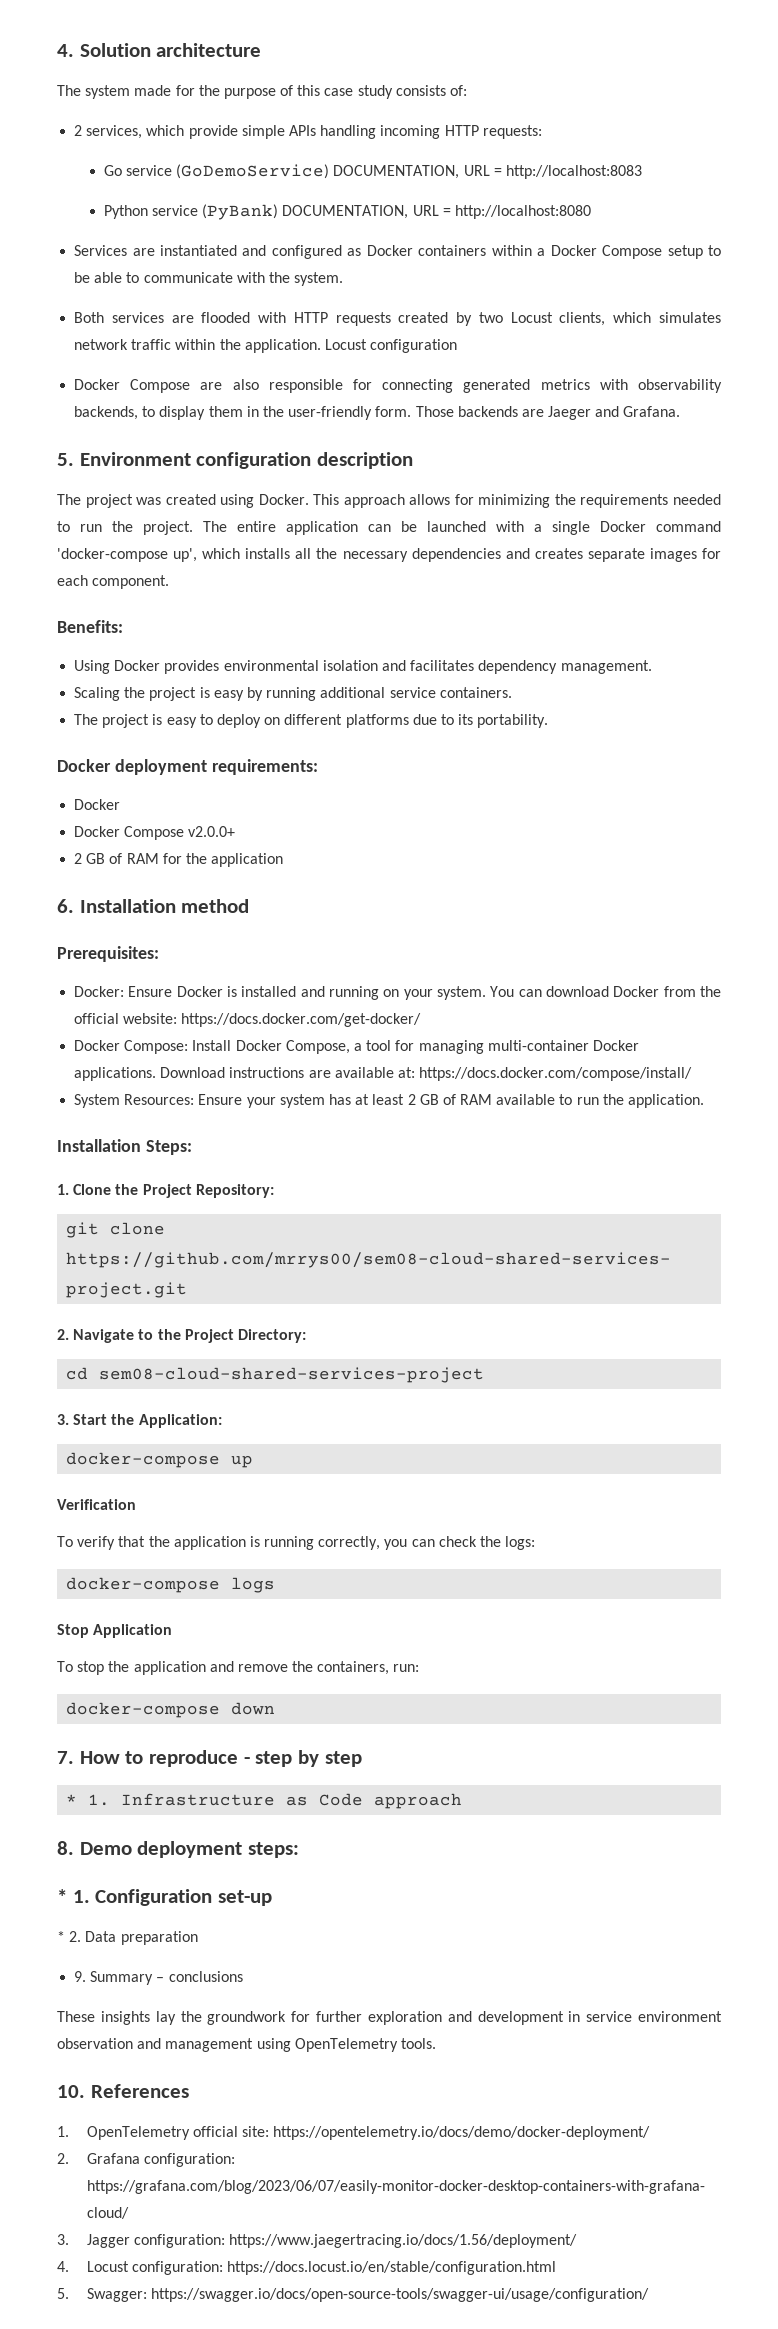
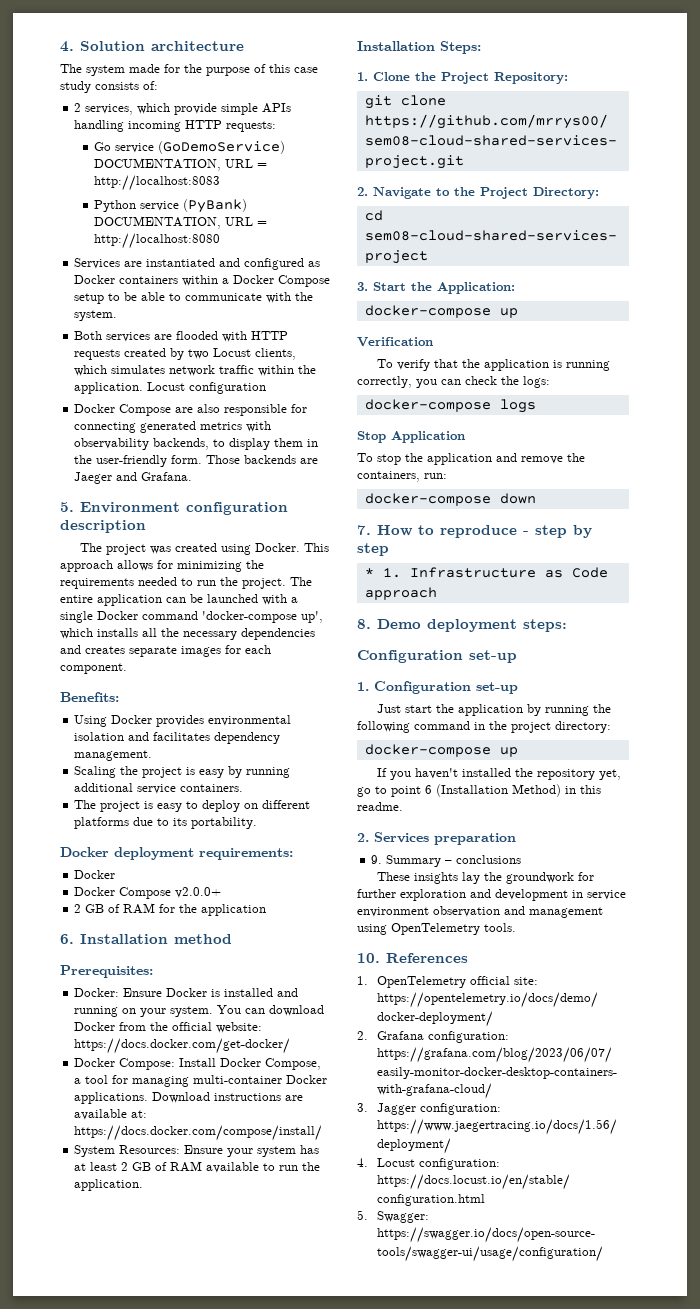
  8. Demo deployment steps:
- * 1. Configuration set-up
+ Configuration set-up
+ 1. Configuration set-up
- * 2. Data preparation
+ Just start the application by running the following command in the project directory:
+ docker-compose up
+ If you haven't installed the repository yet, go to point 6 (Installation Method) in this readme.
+ 2. Services preparation

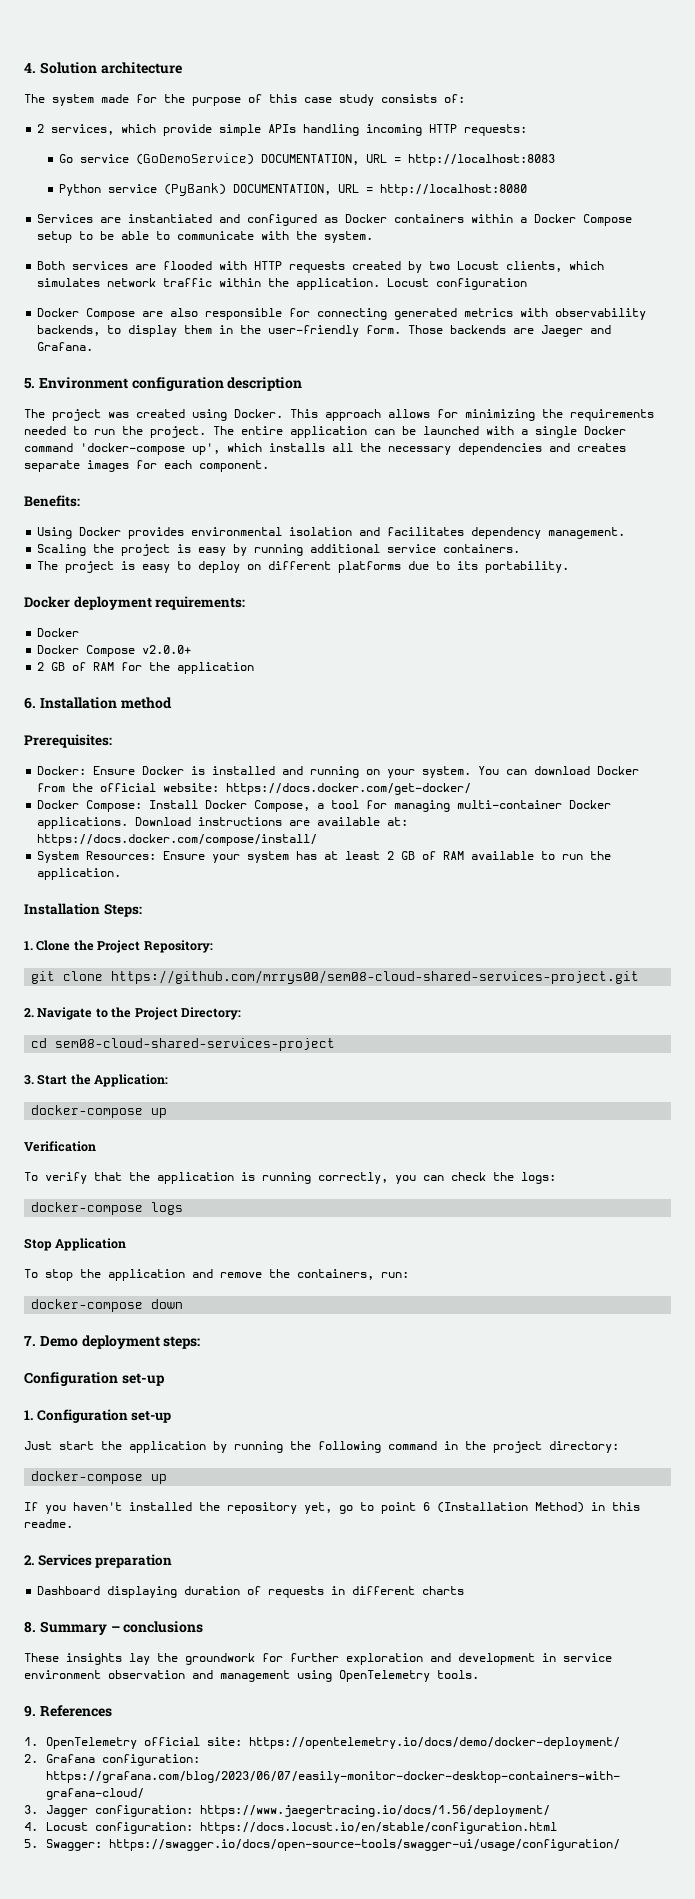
- 7. How to reproduce - step by step
- * 1. Infrastructure as Code approach
- 8. Demo deployment steps:
+ 7. Demo deployment steps:
- 9. Summary – conclusions
+ Dashboard displaying duration of requests in different charts
+ 8. Summary – conclusions
- 10. References
+ 9. References

